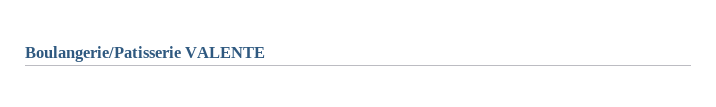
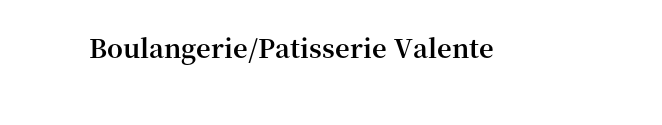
- Boulangerie/Patisserie VALENTE
+ Boulangerie/Patisserie Valente

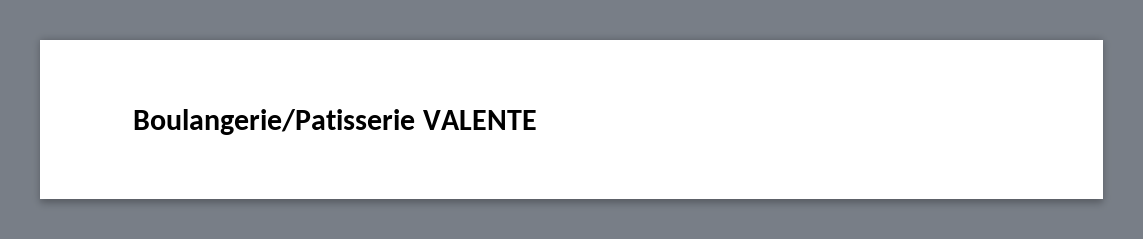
- Boulangerie/Patisserie Valente
+ Boulangerie/Patisserie VALENTE

